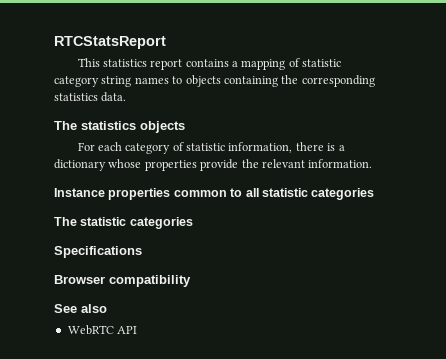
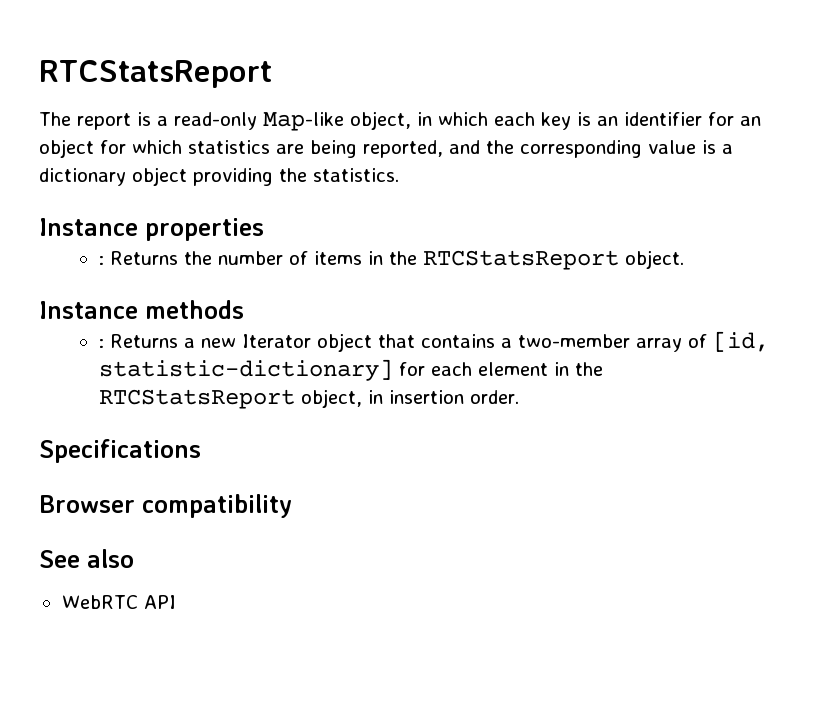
- This statistics report contains a mapping of statistic category string names to objects containing the corresponding statistics data.
- The statistics objects
- For each category of statistic information, there is a dictionary whose properties provide the relevant information.
- Instance properties common to all statistic categories
- The statistic categories
+ The report is a read-only Map-like object, in which each key is an identifier for an object for which statistics are being reported, and the corresponding value is a dictionary object providing the statistics.
+ Instance properties
+ : Returns the number of items in the RTCStatsReport object.
+ Instance methods
+ : Returns a new Iterator object that contains a two-member array of [id, statistic-dictionary] for each element in the RTCStatsReport object, in insertion order.

